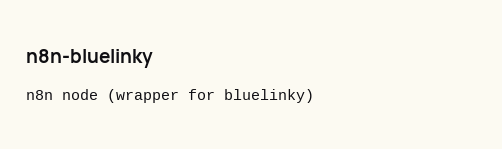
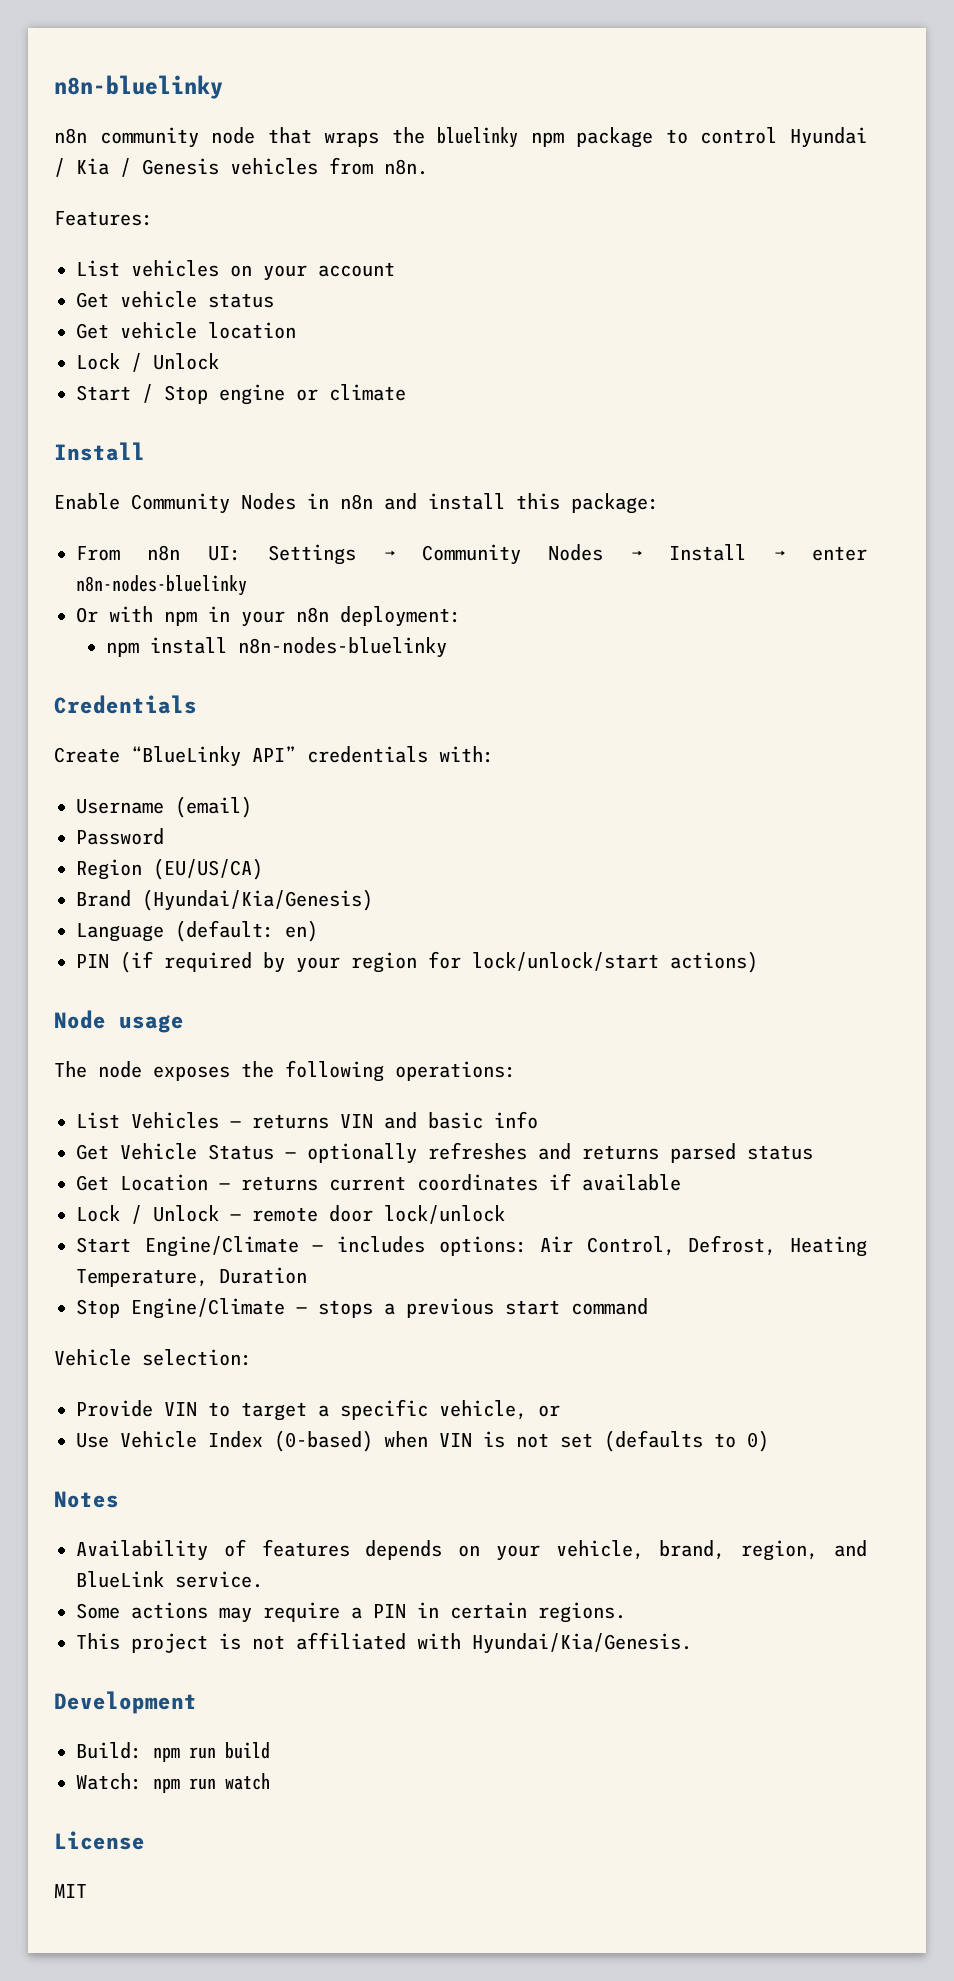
- n8n node (wrapper for bluelinky)
+ n8n community node that wraps the bluelinky npm package to control Hyundai / Kia / Genesis vehicles from n8n.
+ Features:
+ List vehicles on your account
+ Get vehicle status
+ Get vehicle location
+ Lock / Unlock
+ Start / Stop engine or climate
+ Install
+ Enable Community Nodes in n8n and install this package:
+ From n8n UI: Settings → Community Nodes → Install → enter n8n-nodes-bluelinky
+ Or with npm in your n8n deployment:
+ npm install n8n-nodes-bluelinky
+ Credentials
+ Create “BlueLinky API” credentials with:
+ Username (email)
+ Password
+ Region (EU/US/CA)
+ Brand (Hyundai/Kia/Genesis)
+ Language (default: en)
+ PIN (if required by your region for lock/unlock/start actions)
+ Node usage
+ The node exposes the following operations:
+ List Vehicles — returns VIN and basic info
+ Get Vehicle Status — optionally refreshes and returns parsed status
+ Get Location — returns current coordinates if available
+ Lock / Unlock — remote door lock/unlock
+ Start Engine/Climate — includes options: Air Control, Defrost, Heating Temperature, Duration
+ Stop Engine/Climate — stops a previous start command
+ Vehicle selection:
+ Provide VIN to target a specific vehicle, or
+ Use Vehicle Index (0-based) when VIN is not set (defaults to 0)
+ Notes
+ Availability of features depends on your vehicle, brand, region, and BlueLink service.
+ Some actions may require a PIN in certain regions.
+ This project is not affiliated with Hyundai/Kia/Genesis.
+ Development
+ Build: npm run build
+ Watch: npm run watch
+ License
+ MIT

